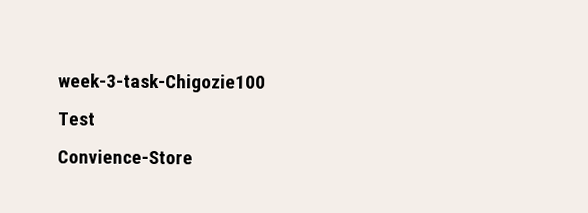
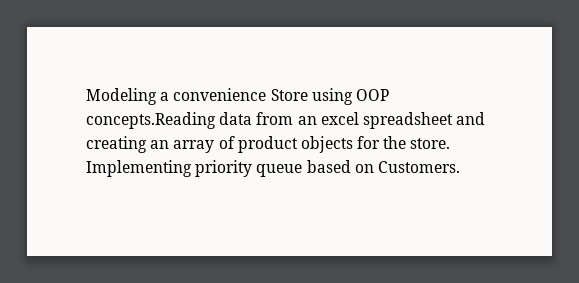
- week-3-task-Chigozie100
- Test
- Convience-Store
+ Modeling a convenience Store using OOP concepts.Reading data from an excel spreadsheet and creating an array of product objects for the store. Implementing priority queue based on Customers.

